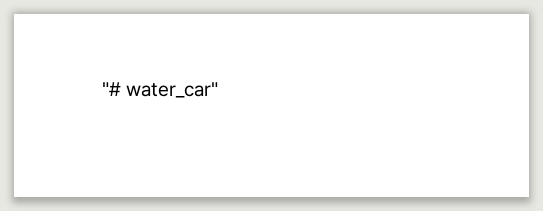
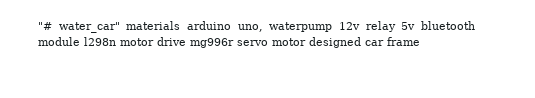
- "# water_car"
+ "# water_car" materials arduino uno, waterpump 12v relay 5v bluetooth module l298n motor drive mg996r servo motor designed car frame

